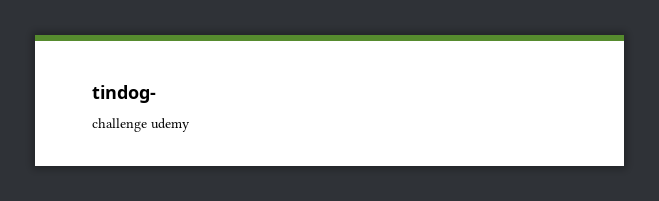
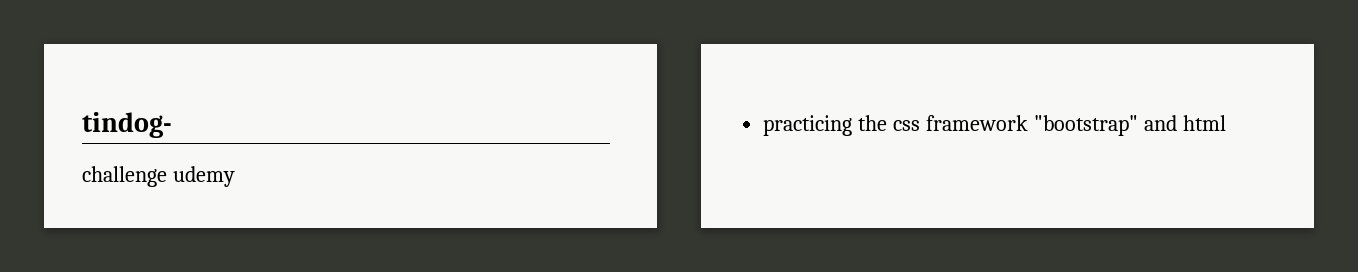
+ practicing the css framework "bootstrap" and html

